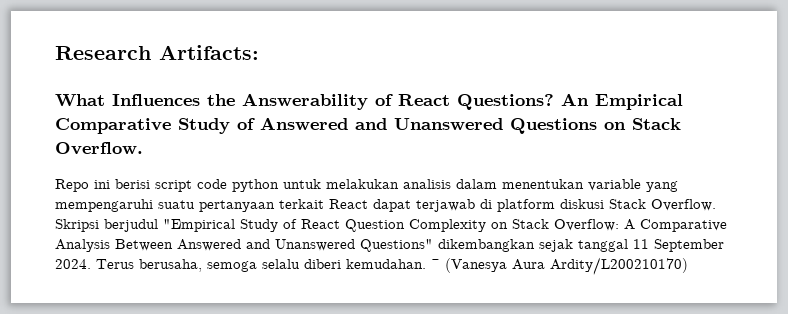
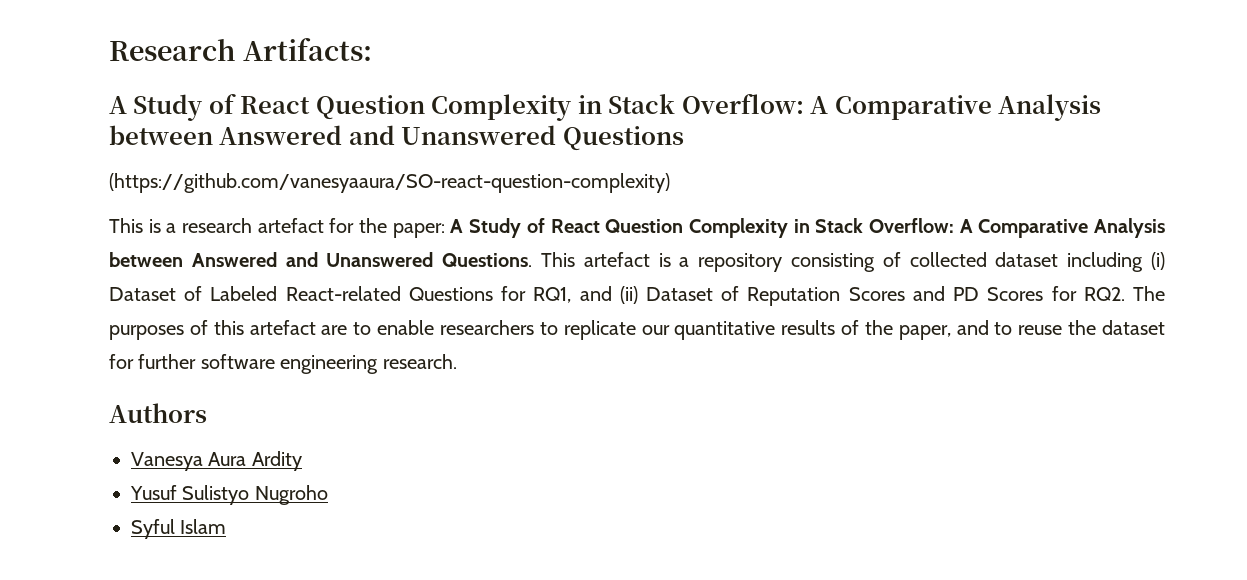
- What Influences the Answerability of React Questions? An Empirical Comparative Study of Answered and Unanswered Questions on Stack Overflow.
- Repo ini berisi script code python untuk melakukan analisis dalam menentukan variable yang mempengaruhi suatu pertanyaan terkait React dapat terjawab di platform diskusi Stack Overflow. Skripsi berjudul "Empirical Study of React Question Complexity on Stack Overflow: A Comparative Analysis Between Answered and Unanswered Questions" dikembangkan sejak tanggal 11 September 2024. Terus berusaha, semoga selalu diberi kemudahan. ~ (Vanesya Aura Ardity/L200210170)
+ A Study of React Question Complexity in Stack Overflow: A Comparative Analysis between Answered and Unanswered Questions
+ (https://github.com/vanesyaaura/SO-react-question-complexity)
+ This is a research artefact for the paper: A Study of React Question Complexity in Stack Overflow: A Comparative Analysis between Answered and Unanswered Questions. This artefact is a repository consisting of collected dataset including (i) Dataset of Labeled React-related Questions for RQ1, and (ii) Dataset of Reputation Scores and PD Scores for RQ2. The purposes of this artefact are to enable researchers to replicate our quantitative results of the paper, and to reuse the dataset for further software engineering research.
+ Authors
+ Vanesya Aura Ardity
+ Yusuf Sulistyo Nugroho
+ Syful Islam

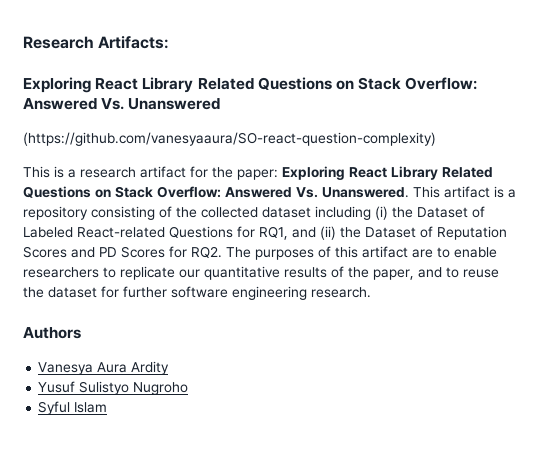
- A Study of React Question Complexity in Stack Overflow: A Comparative Analysis between Answered and Unanswered Questions
+ Exploring React Library Related Questions on Stack Overflow: Answered Vs. Unanswered
- This is a research artefact for the paper: A Study of React Question Complexity in Stack Overflow: A Comparative Analysis between Answered and Unanswered Questions. This artefact is a repository consisting of collected dataset including (i) Dataset of Labeled React-related Questions for RQ1, and (ii) Dataset of Reputation Scores and PD Scores for RQ2. The purposes of this artefact are to enable researchers to replicate our quantitative results of the paper, and to reuse the dataset for further software engineering research.
+ This is a research artifact for the paper: Exploring React Library Related Questions on Stack Overflow: Answered Vs. Unanswered. This artifact is a repository consisting of the collected dataset including (i) the Dataset of Labeled React-related Questions for RQ1, and (ii) the Dataset of Reputation Scores and PD Scores for RQ2. The purposes of this artifact are to enable researchers to replicate our quantitative results of the paper, and to reuse the dataset for further software engineering research.

